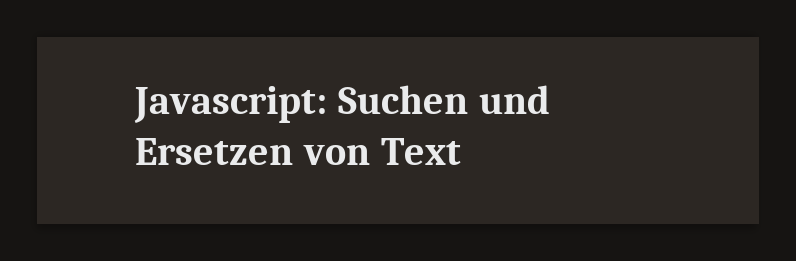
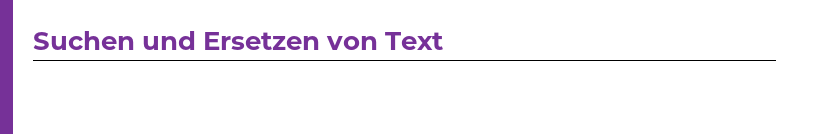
- Javascript: Suchen und Ersetzen von Text
+ Suchen und Ersetzen von Text

